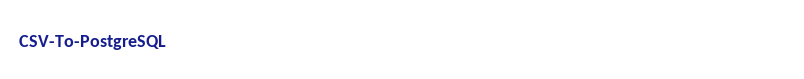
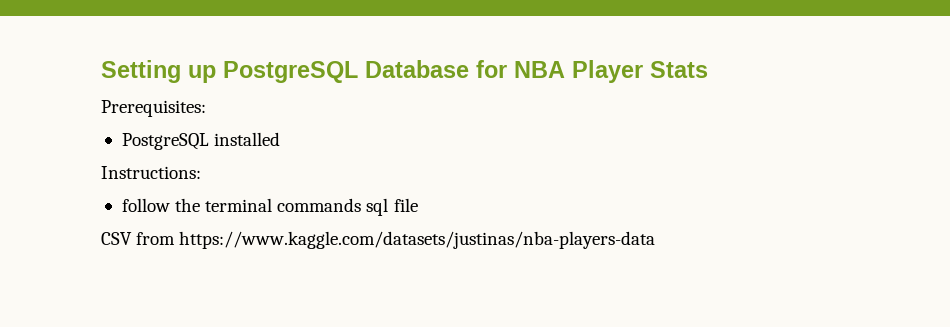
- CSV-To-PostgreSQL
+ Setting up PostgreSQL Database for NBA Player Stats
+ Prerequisites:
+ PostgreSQL installed
+ Instructions:
+ follow the terminal commands sql file
+ CSV from https://www.kaggle.com/datasets/justinas/nba-players-data

